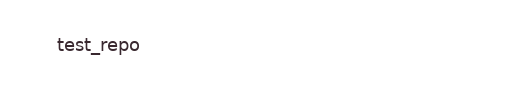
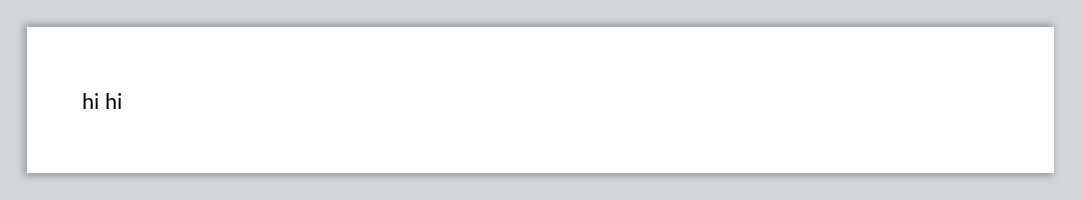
- test_repo
+ hi hi

